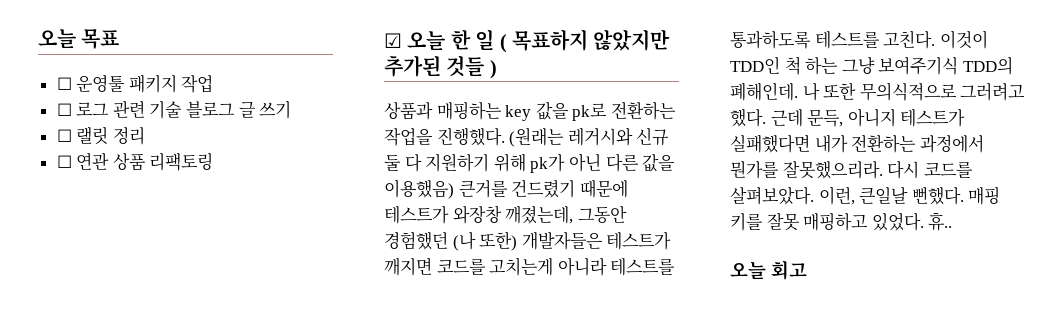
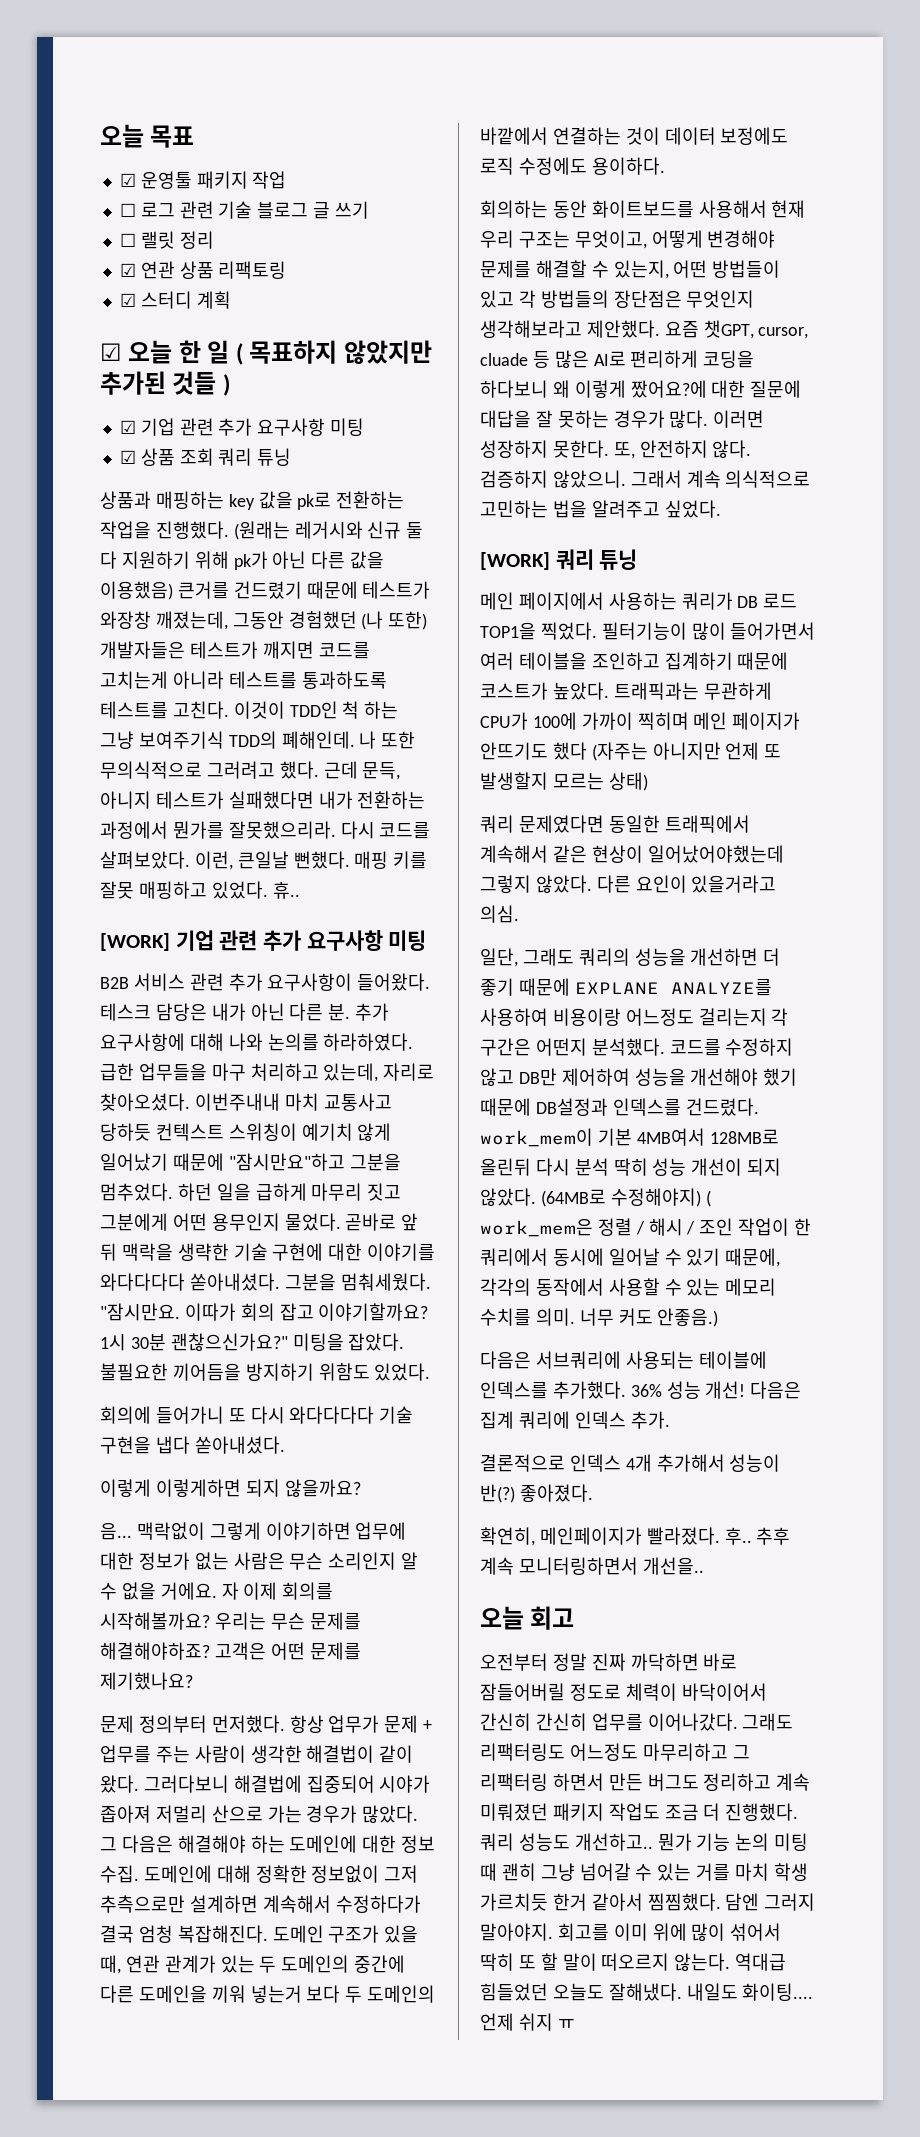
- ☐ 운영툴 패키지 작업
+ ☑ 운영툴 패키지 작업
- ☐ 연관 상품 리팩토링
+ ☑ 연관 상품 리팩토링
+ ☑ 스터디 계획
+ ☑ 기업 관련 추가 요구사항 미팅
+ ☑ 상품 조회 쿼리 튜닝
+ [WORK] 기업 관련 추가 요구사항 미팅
+ B2B 서비스 관련 추가 요구사항이 들어왔다. 테스크 담당은 내가 아닌 다른 분. 추가 요구사항에 대해 나와 논의를 하라하였다. 급한 업무들을 마구 처리하고 있는데, 자리로 찾아오셨다. 이번주내내 마치 교통사고 당하듯 컨텍스트 스위칭이 예기치 않게 일어났기 때문에 "잠시만요"하고 그분을 멈추었다. 하던 일을 급하게 마무리 짓고 그분에게 어떤 용무인지 물었다. 곧바로 앞 뒤 맥락을 생략한 기술 구현에 대한 이야기를 와다다다다 쏟아내셨다. 그분을 멈춰세웠다. "잠시만요. 이따가 회의 잡고 이야기할까요? 1시 30분 괜찮으신가요?" 미팅을 잡았다. 불필요한 끼어듬을 방지하기 위함도 있었다.
+ 회의에 들어가니 또 다시 와다다다다 기술 구현을 냅다 쏟아내셨다.
+ 이렇게 이렇게하면 되지 않을까요?
+ 음... 맥락없이 그렇게 이야기하면 업무에 대한 정보가 없는 사람은 무슨 소리인지 알 수 없을 거에요. 자 이제 회의를 시작해볼까요? 우리는 무슨 문제를 해결해야하죠? 고객은 어떤 문제를 제기했나요?
+ 문제 정의부터 먼저했다. 항상 업무가 문제 + 업무를 주는 사람이 생각한 해결법이 같이 왔다. 그러다보니 해결법에 집중되어 시야가 좁아져 저멀리 산으로 가는 경우가 많았다. 그 다음은 해결해야 하는 도메인에 대한 정보 수집. 도메인에 대해 정확한 정보없이 그저 추측으로만 설계하면 계속해서 수정하다가 결국 엄청 복잡해진다. 도메인 구조가 있을 때, 연관 관계가 있는 두 도메인의 중간에 다른 도메인을 끼워 넣는거 보다 두 도메인의 바깥에서 연결하는 것이 데이터 보정에도 로직 수정에도 용이하다.
+ 회의하는 동안 화이트보드를 사용해서 현재 우리 구조는 무엇이고, 어떻게 변경해야 문제를 해결할 수 있는지, 어떤 방법들이 있고 각 방법들의 장단점은 무엇인지 생각해보라고 제안했다. 요즘 챗GPT, cursor, cluade 등 많은 AI로 편리하게 코딩을 하다보니 왜 이렇게 짰어요?에 대한 질문에 대답을 잘 못하는 경우가 많다. 이러면 성장하지 못한다. 또, 안전하지 않다. 검증하지 않았으니. 그래서 계속 의식적으로 고민하는 법을 알려주고 싶었다.
+ [WORK] 쿼리 튜닝
+ 메인 페이지에서 사용하는 쿼리가 DB 로드 TOP1을 찍었다. 필터기능이 많이 들어가면서 여러 테이블을 조인하고 집계하기 때문에 코스트가 높았다. 트래픽과는 무관하게 CPU가 100에 가까이 찍히며 메인 페이지가 안뜨기도 했다 (자주는 아니지만 언제 또 발생할지 모르는 상태)
+ 쿼리 문제였다면 동일한 트래픽에서 계속해서 같은 현상이 일어났어야했는데 그렇지 않았다. 다른 요인이 있을거라고 의심.
+ 일단, 그래도 쿼리의 성능을 개선하면 더 좋기 때문에 EXPLANE ANALYZE를 사용하여 비용이랑 어느정도 걸리는지 각 구간은 어떤지 분석했다. 코드를 수정하지 않고 DB만 제어하여 성능을 개선해야 했기 때문에 DB설정과 인덱스를 건드렸다. work_mem이 기본 4MB여서 128MB로 올린뒤 다시 분석 딱히 성능 개선이 되지 않았다. (64MB로 수정해야지) ( work_mem은 정렬 / 해시 / 조인 작업이 한 쿼리에서 동시에 일어날 수 있기 때문에, 각각의 동작에서 사용할 수 있는 메모리 수치를 의미. 너무 커도 안좋음.)
+ 다음은 서브쿼리에 사용되는 테이블에 인덱스를 추가했다. 36% 성능 개선! 다음은 집계 쿼리에 인덱스 추가.
+ 결론적으로 인덱스 4개 추가해서 성능이 반(?) 좋아졌다.
+ 확연히, 메인페이지가 빨라졌다. 후.. 추후 계속 모니터링하면서 개선을..
  오늘 회고
+ 오전부터 정말 진짜 까닥하면 바로 잠들어버릴 정도로 체력이 바닥이어서 간신히 간신히 업무를 이어나갔다. 그래도 리팩터링도 어느정도 마무리하고 그 리팩터링 하면서 만든 버그도 정리하고 계속 미뤄졌던 패키지 작업도 조금 더 진행했다. 쿼리 성능도 개선하고.. 뭔가 기능 논의 미팅 때 괜히 그냥 넘어갈 수 있는 거를 마치 학생 가르치듯 한거 같아서 찜찜했다. 담엔 그러지 말아야지. 회고를 이미 위에 많이 섞어서 딱히 또 할 말이 떠오르지 않는다. 역대급 힘들었던 오늘도 잘해냈다. 내일도 화이팅.... 언제 쉬지 ㅠ

